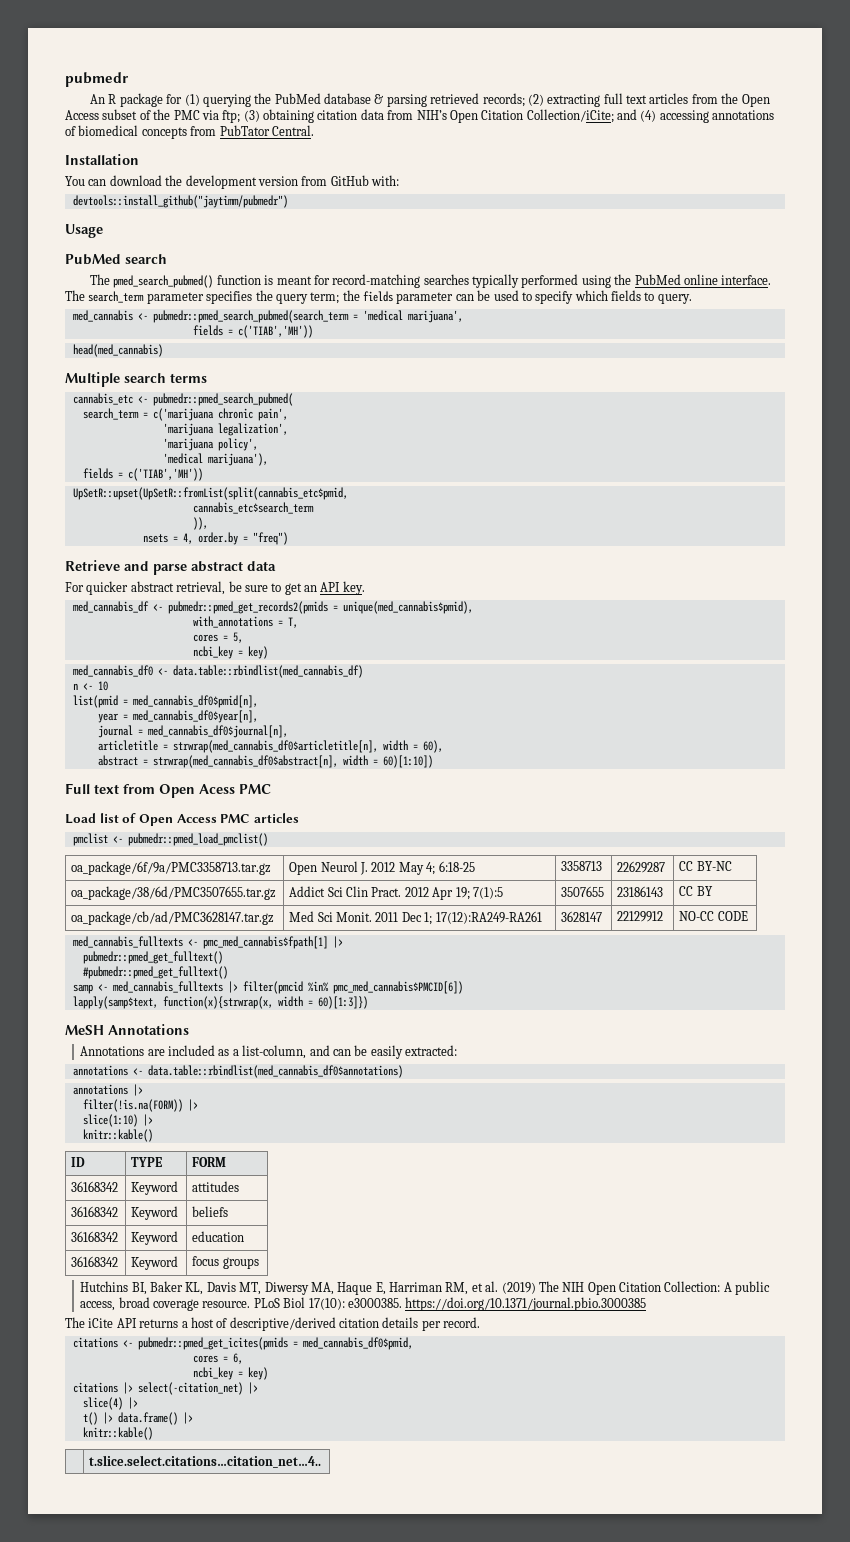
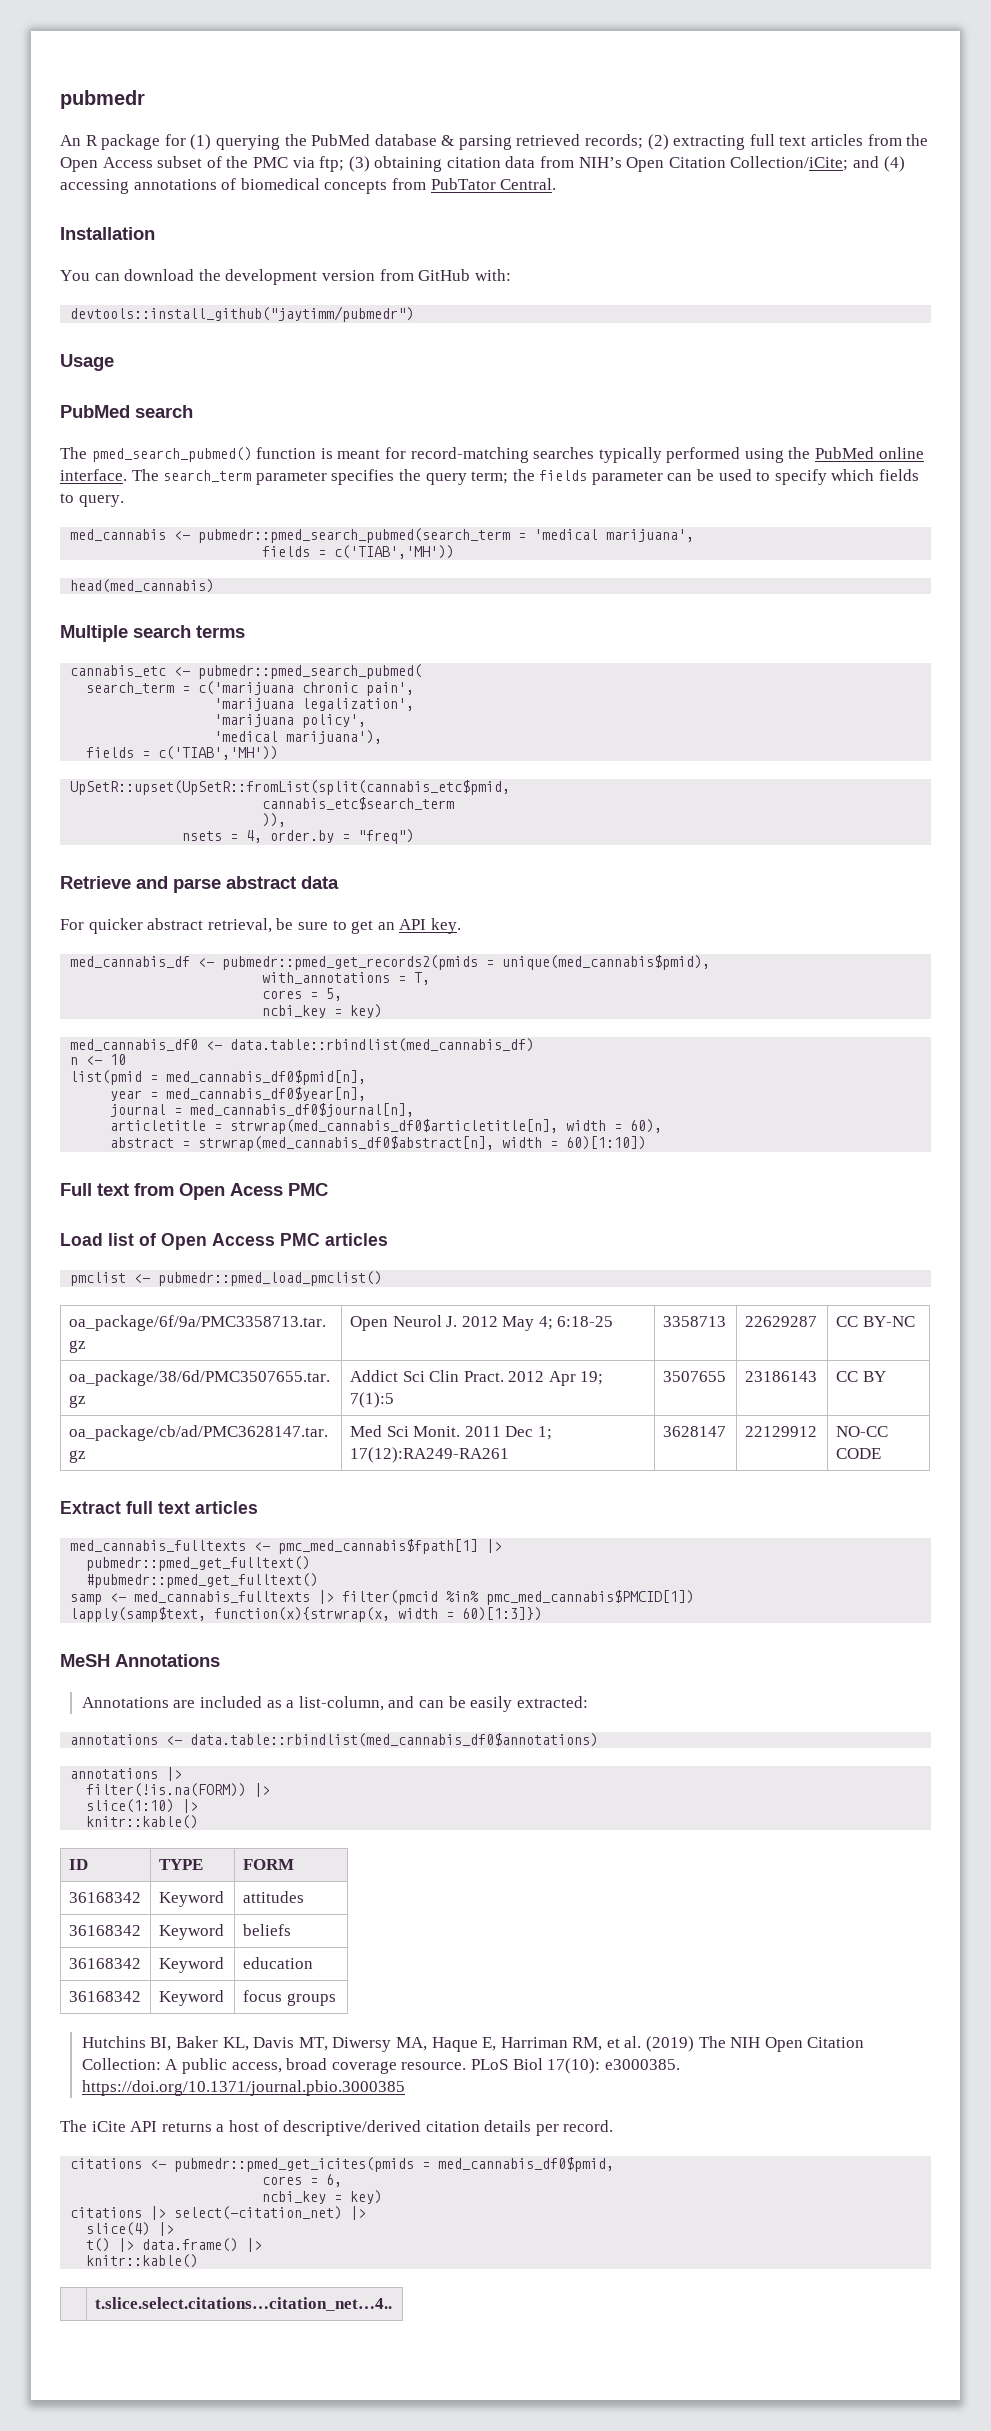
+ Extract full text articles
- samp <- med_cannabis_fulltexts |> filter(pmcid %in% pmc_med_cannabis$PMCID[6])
+ samp <- med_cannabis_fulltexts |> filter(pmcid %in% pmc_med_cannabis$PMCID[1])

